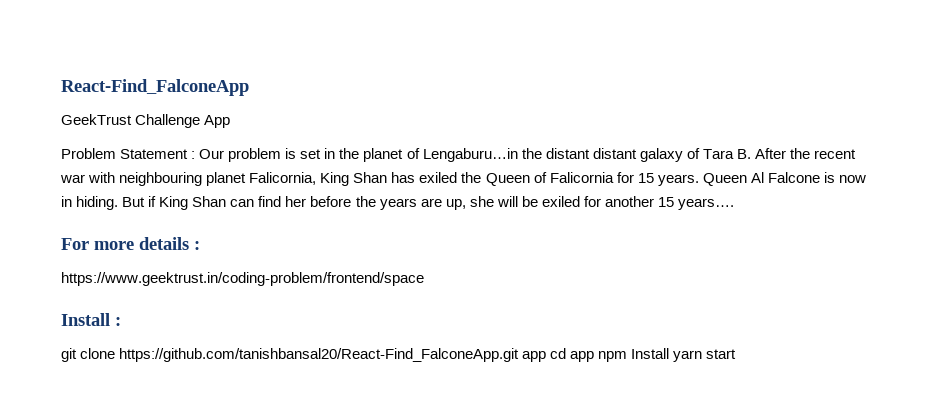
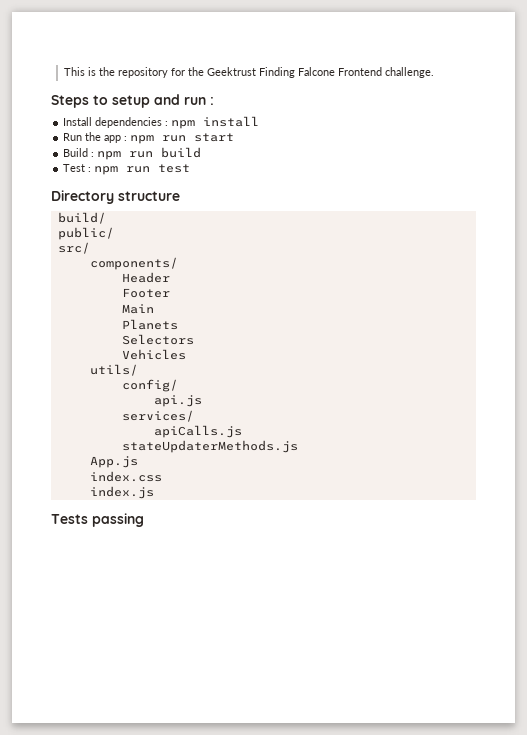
- React-Find_FalconeApp
- GeekTrust Challenge App
- Problem Statement : Our problem is set in the planet of Lengaburu…in the distant distant galaxy of Tara B. After the recent war with neighbouring planet Falicornia, King Shan has exiled the Queen of Falicornia for 15 years. Queen Al Falcone is now in hiding. But if King Shan can find her before the years are up, she will be exiled for another 15 years….
- For more details :
- https://www.geektrust.in/coding-problem/frontend/space
- Install :
- git clone https://github.com/tanishbansal20/React-Find_FalconeApp.git app cd app npm Install yarn start
+ This is the repository for the Geektrust Finding Falcone Frontend challenge.
+ Steps to setup and run :
+ Install dependencies : npm install
+ Run the app : npm run start
+ Build : npm run build
+ Test : npm run test
+ Directory structure
+ build/
+ public/
+ src/
+ components/
+ Header
+ Footer
+ Main
+ Planets
+ Selectors
+ Vehicles
+ utils/
+ config/
+ api.js
+ services/
+ apiCalls.js
+ stateUpdaterMethods.js
+ App.js
+ index.css
+ index.js
+ Tests passing

